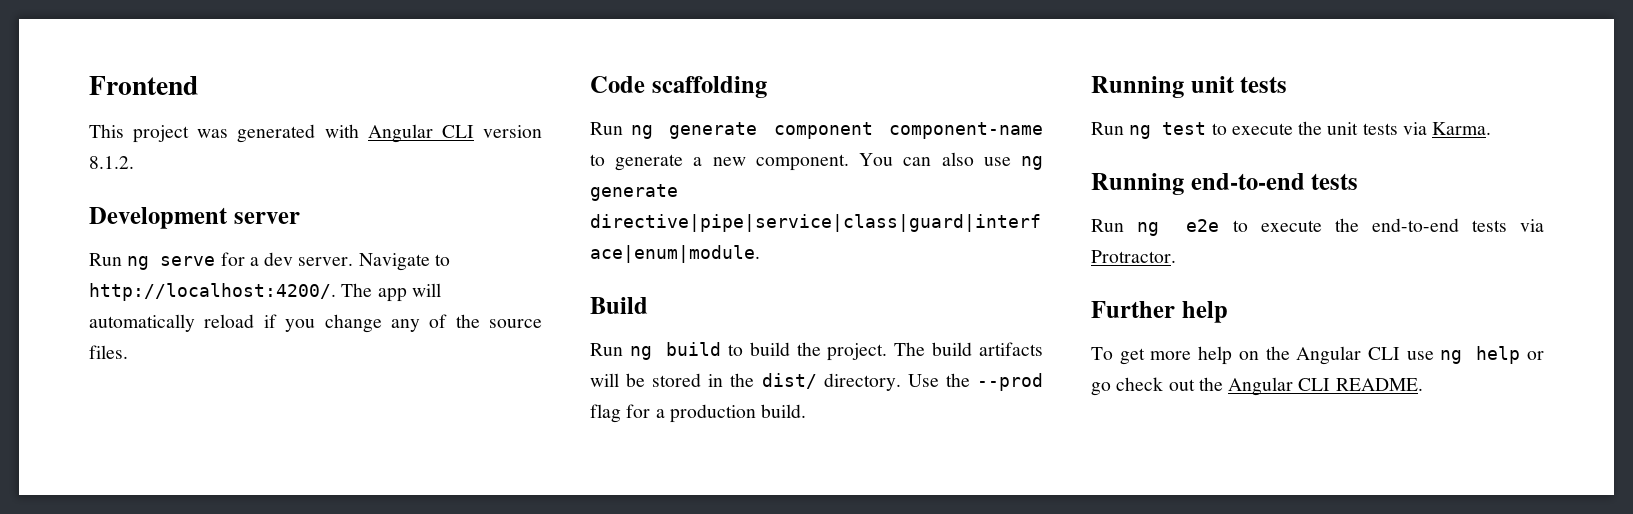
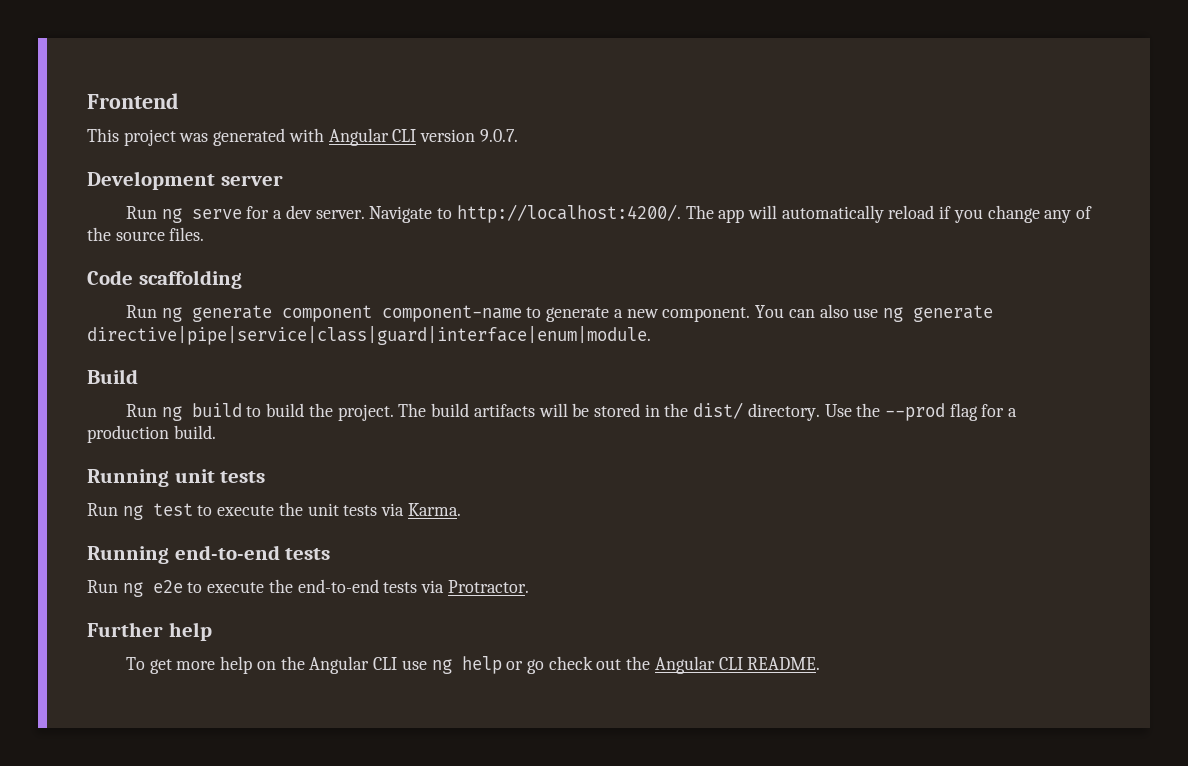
- This project was generated with Angular CLI version 8.1.2.
+ This project was generated with Angular CLI version 9.0.7.

